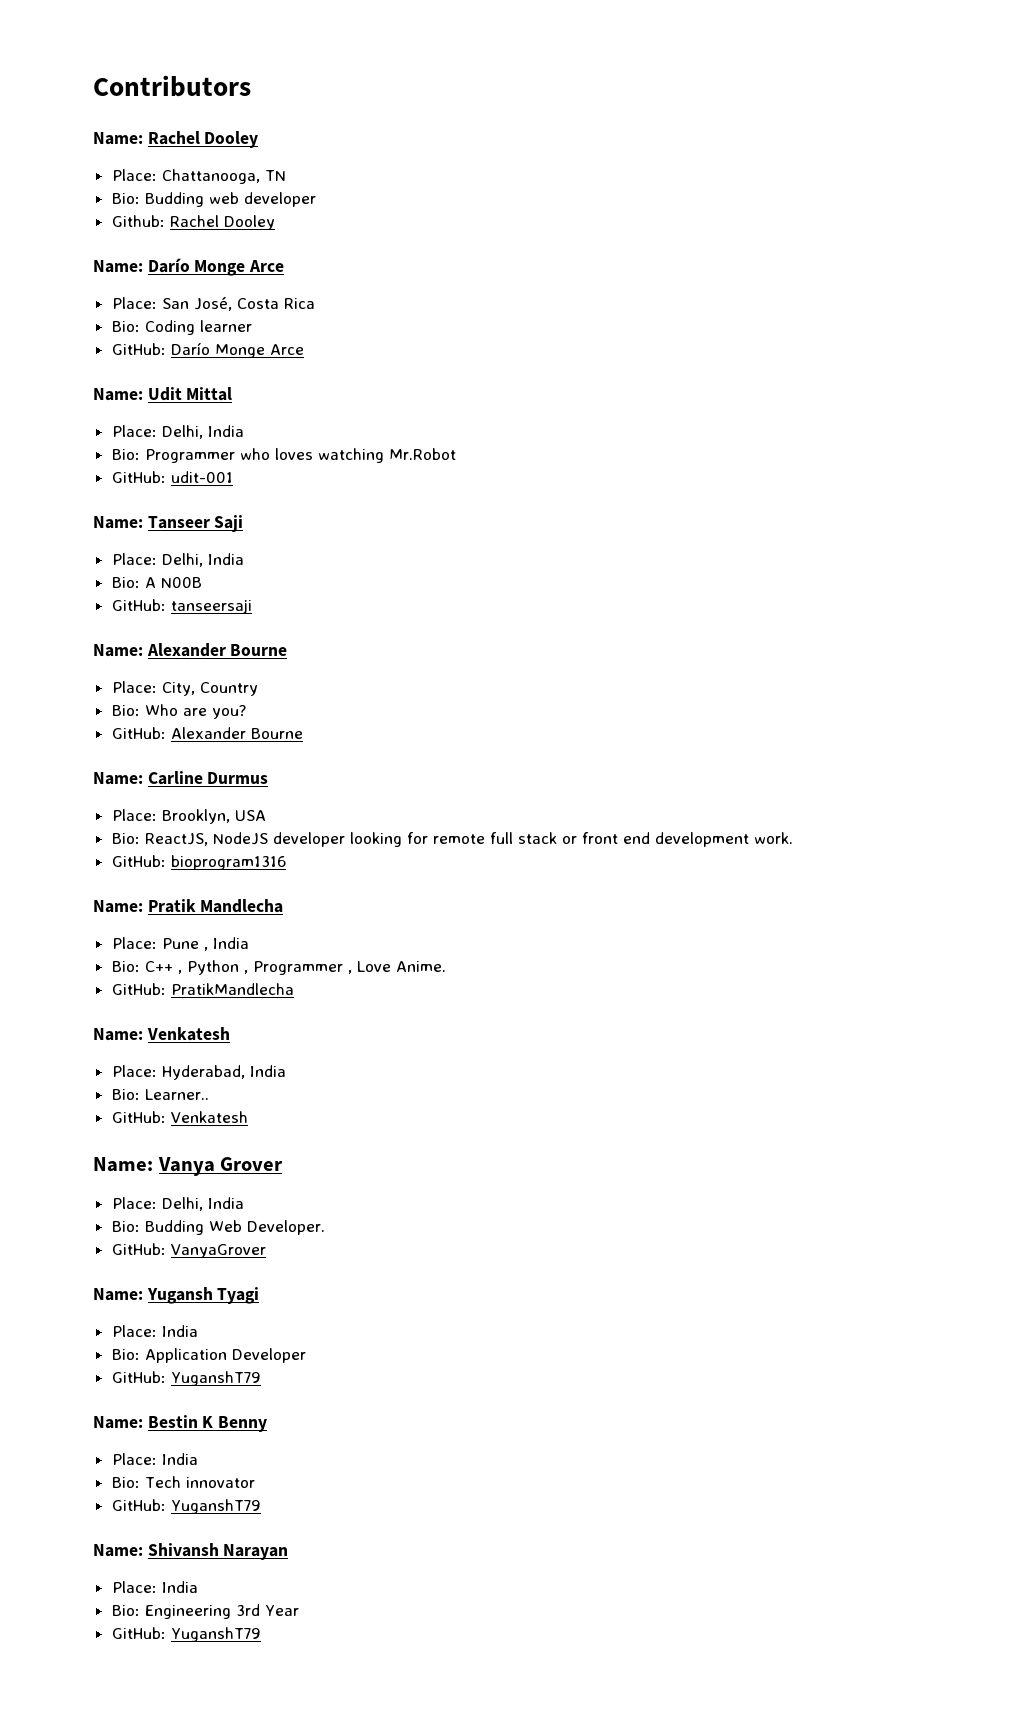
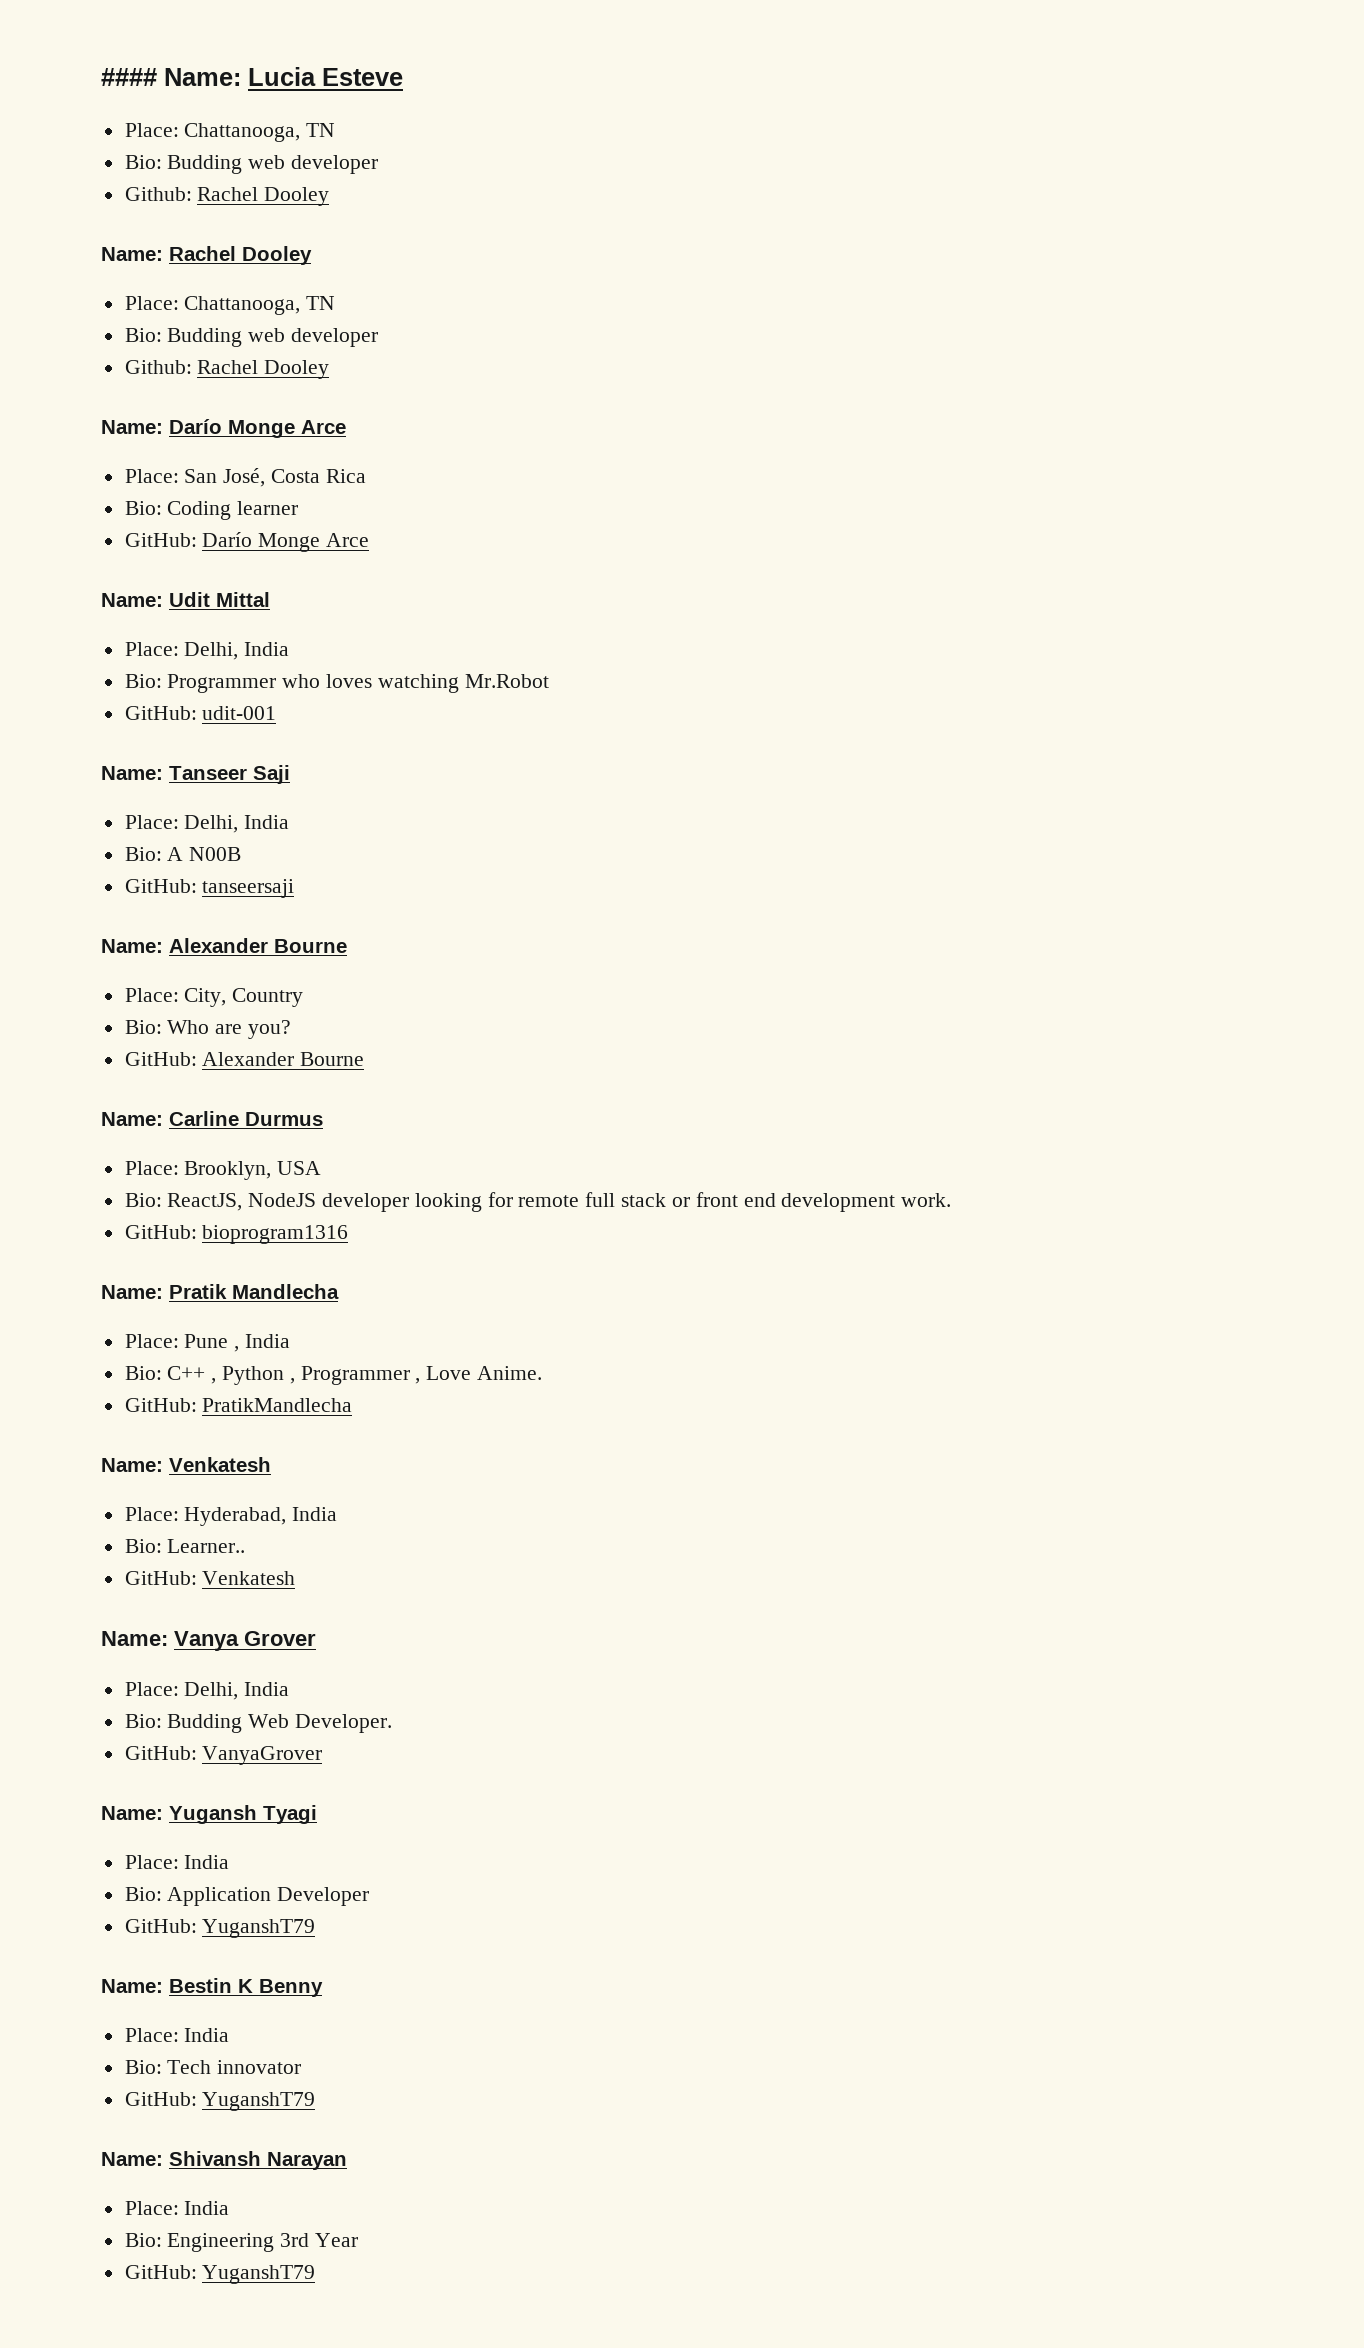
- Contributors
+ #### Name: Lucia Esteve
+ Place: Chattanooga, TN
+ Bio: Budding web developer
+ Github: Rachel Dooley

